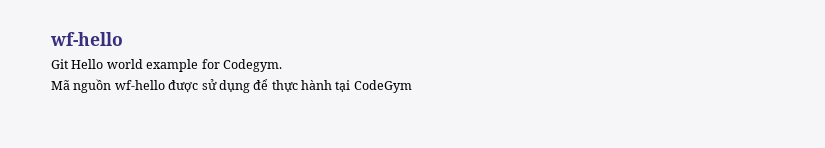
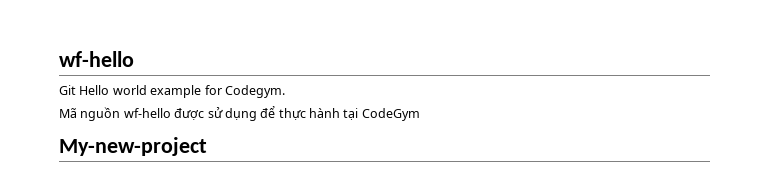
+ My-new-project

